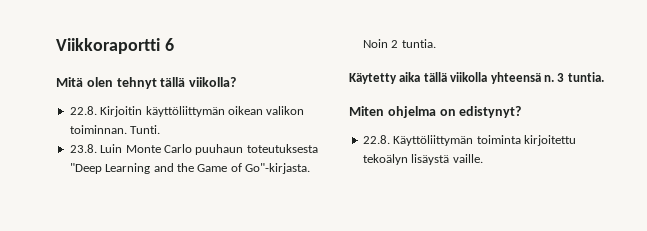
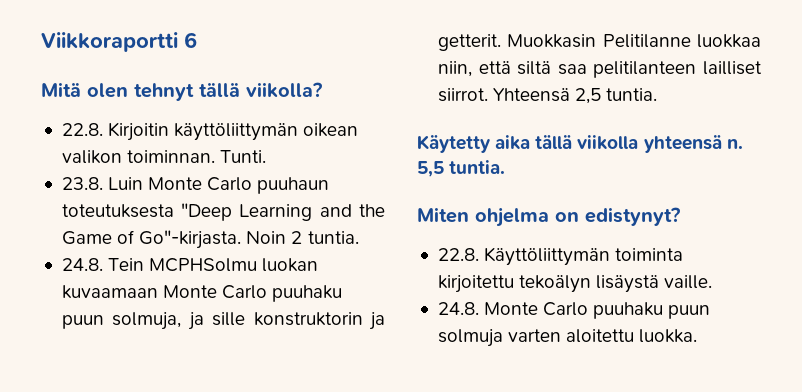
+ 24.8. Tein MCPHSolmu luokan kuvaamaan Monte Carlo puuhaku puun solmuja, ja sille konstruktorin ja getterit. Muokkasin Pelitilanne luokkaa niin, että siltä saa pelitilanteen lailliset siirrot. Yhteensä 2,5 tuntia.
- 3 tuntia.
+ 5,5 tuntia.
+ 24.8. Monte Carlo puuhaku puun solmuja varten aloitettu luokka.

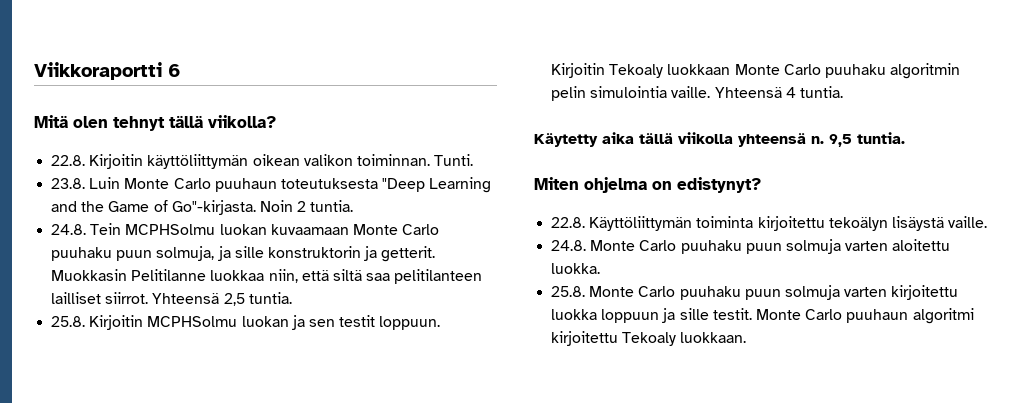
+ 25.8. Kirjoitin MCPHSolmu luokan ja sen testit loppuun. Kirjoitin Tekoaly luokkaan Monte Carlo puuhaku algoritmin pelin simulointia vaille. Yhteensä 4 tuntia.
- 5,5 tuntia.
+ 9,5 tuntia.
+ 25.8. Monte Carlo puuhaku puun solmuja varten kirjoitettu luokka loppuun ja sille testit. Monte Carlo puuhaun algoritmi kirjoitettu Tekoaly luokkaan.

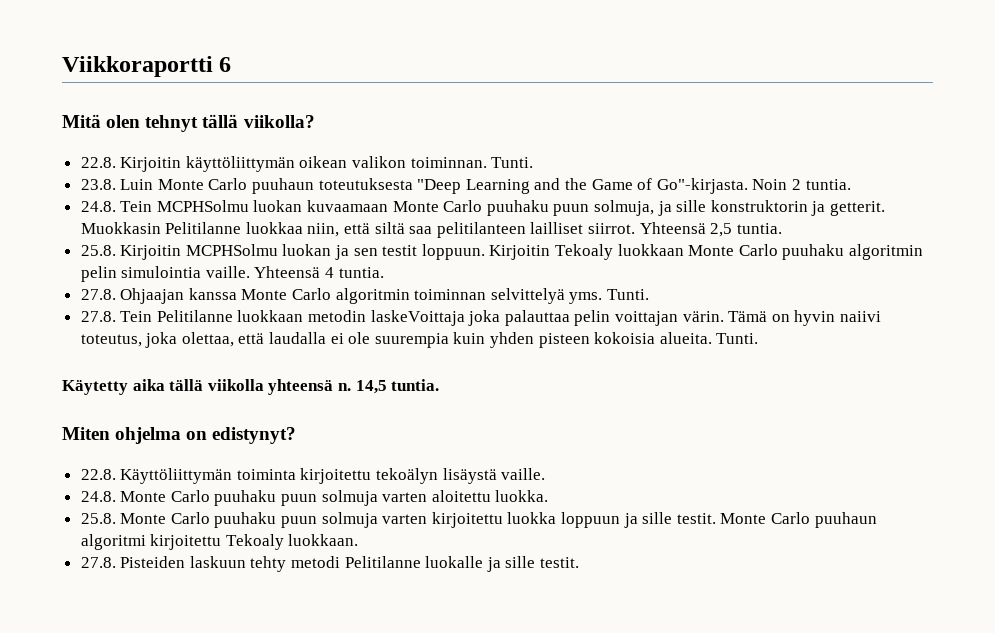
+ 27.8. Ohjaajan kanssa Monte Carlo algoritmin toiminnan selvittelyä yms. Tunti.
+ 27.8. Tein Pelitilanne luokkaan metodin laskeVoittaja joka palauttaa pelin voittajan värin. Tämä on hyvin naiivi toteutus, joka olettaa, että laudalla ei ole suurempia kuin yhden pisteen kokoisia alueita. Tunti.
- 9,5 tuntia.
+ 14,5 tuntia.
+ 27.8. Pisteiden laskuun tehty metodi Pelitilanne luokalle ja sille testit.

